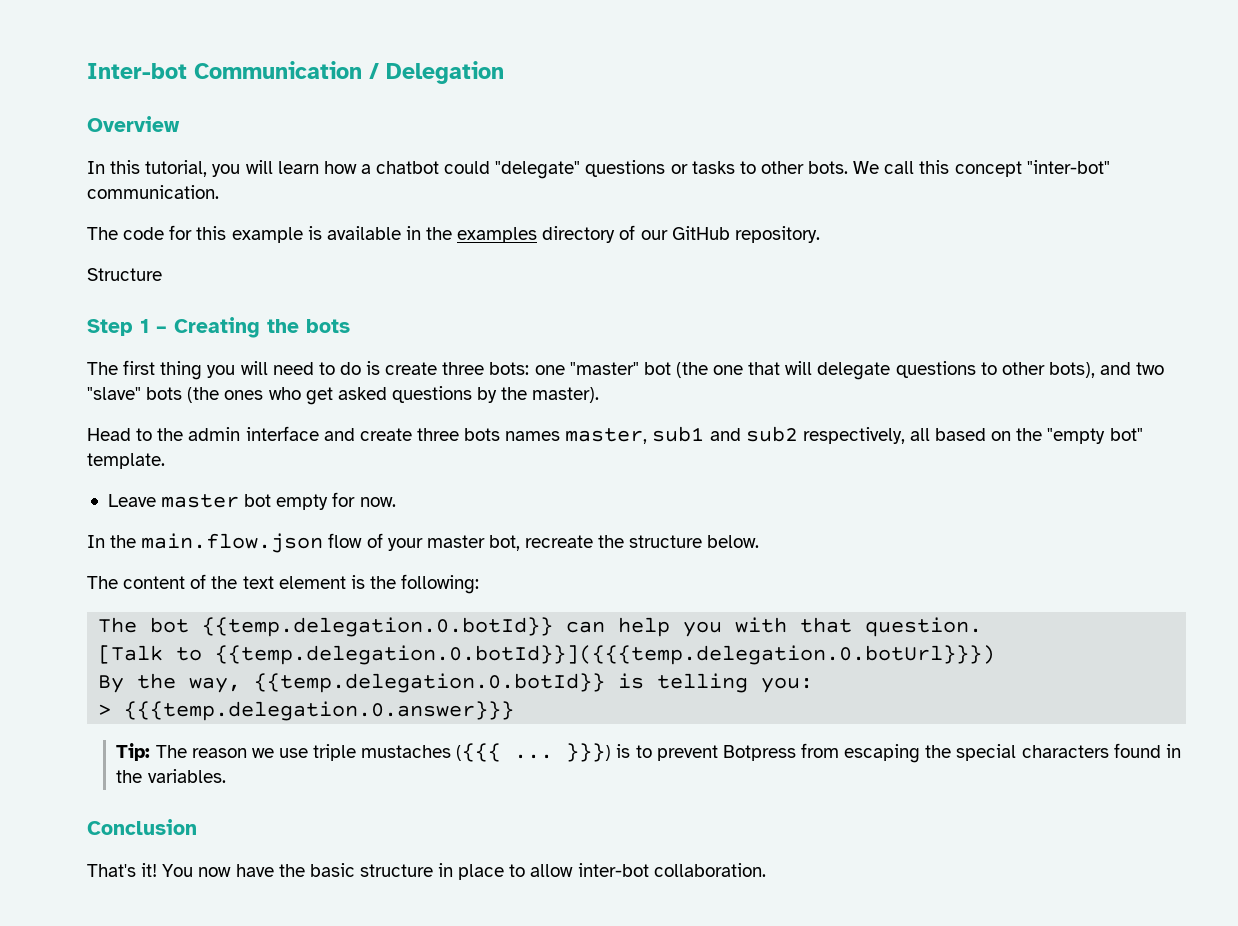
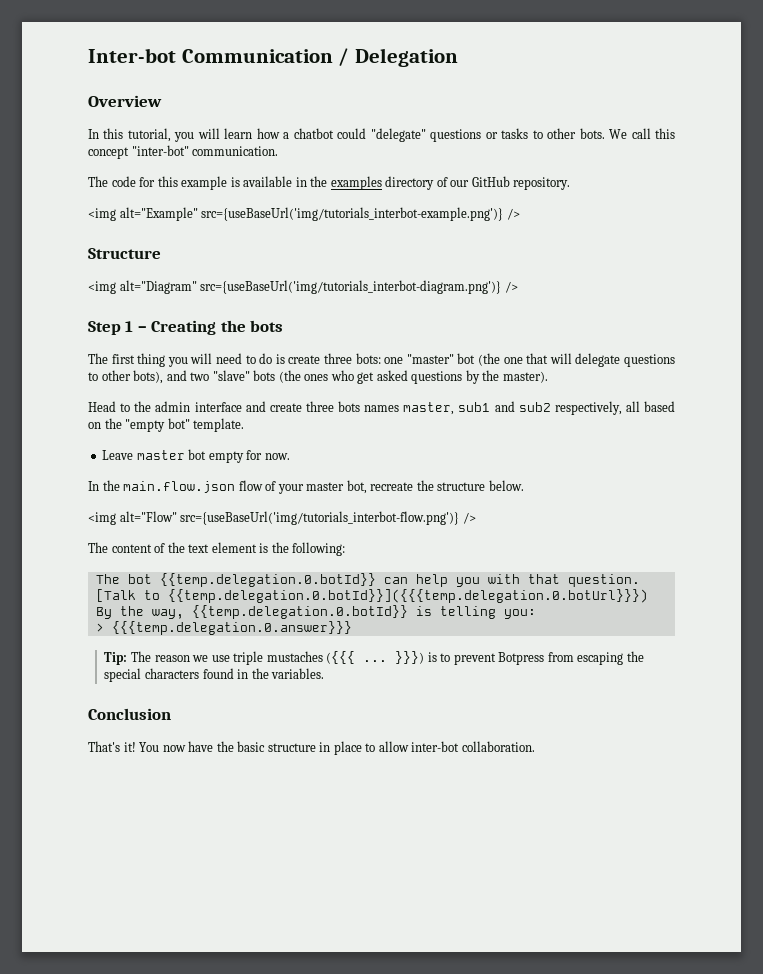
+ <img alt="Example" src={useBaseUrl('img/tutorials_interbot-example.png')} />
  Structure
+ <img alt="Diagram" src={useBaseUrl('img/tutorials_interbot-diagram.png')} />
+ <img alt="Flow" src={useBaseUrl('img/tutorials_interbot-flow.png')} />

